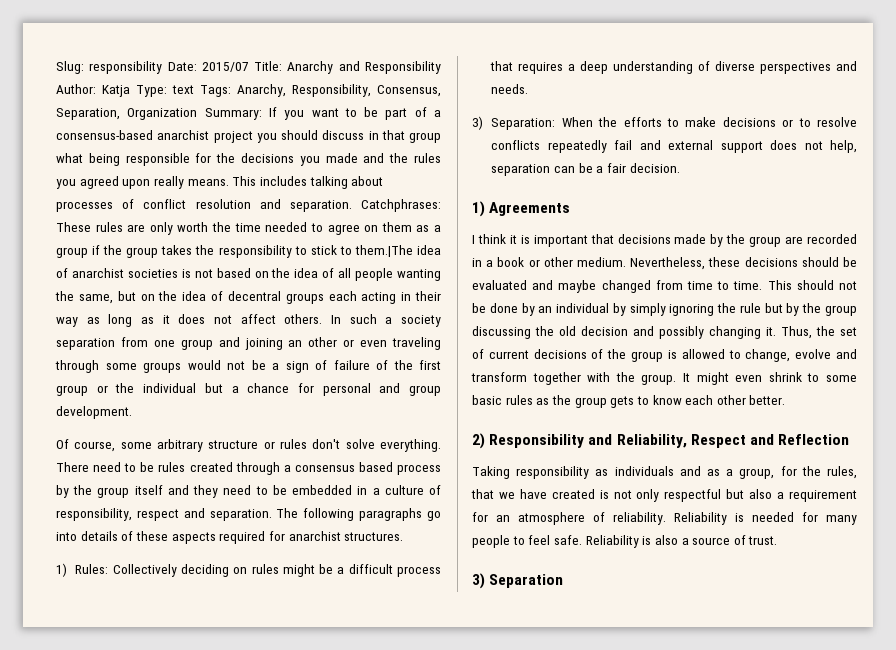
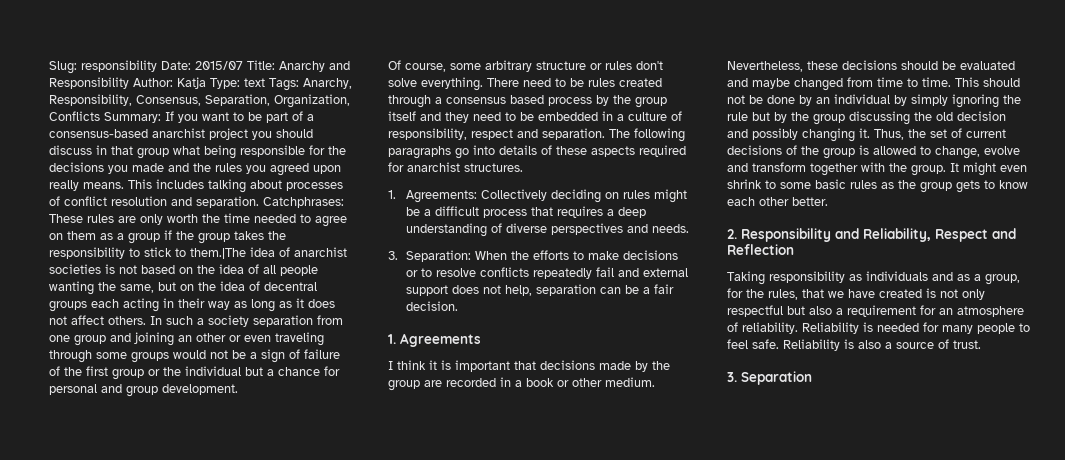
- Slug: responsibility Date: 2015/07 Title: Anarchy and Responsibility Author: Katja Type: text Tags: Anarchy, Responsibility, Consensus, Separation, Organization Summary: If you want to be part of a consensus-based anarchist project you should discuss in that group what being responsible for the decisions you made and the rules you agreed upon really means.
+ Slug: responsibility Date: 2015/07 Title: Anarchy and Responsibility Author: Katja Type: text Tags: Anarchy, Responsibility, Consensus, Separation, Organization, Conflicts Summary: If you want to be part of a consensus-based anarchist project you should discuss in that group what being responsible for the decisions you made and the rules you agreed upon really means.
- 1) Rules: Collectively deciding on rules might be a difficult process that requires a deep understanding of diverse perspectives and needs.
+ 1. Agreements: Collectively deciding on rules might be a difficult process that requires a deep understanding of diverse perspectives and needs.
- 3) Separation: When the efforts to make decisions or to resolve conflicts repeatedly fail and external support does not help, separation can be a fair decision.
+ 3. Separation: When the efforts to make decisions or to resolve conflicts repeatedly fail and external support does not help, separation can be a fair decision.
- 1) Agreements
+ 1. Agreements
- 2) Responsibility and Reliability, Respect and Reflection
+ 2. Responsibility and Reliability, Respect and Reflection
- 3) Separation
+ 3. Separation

